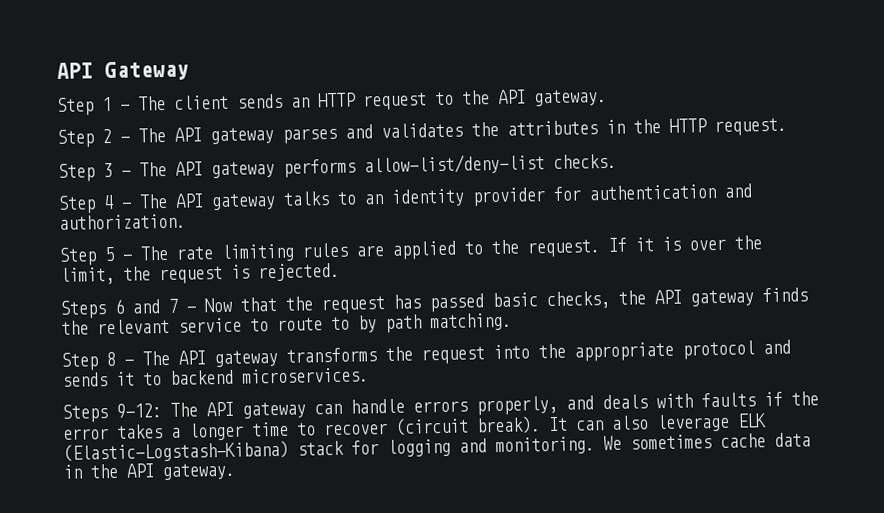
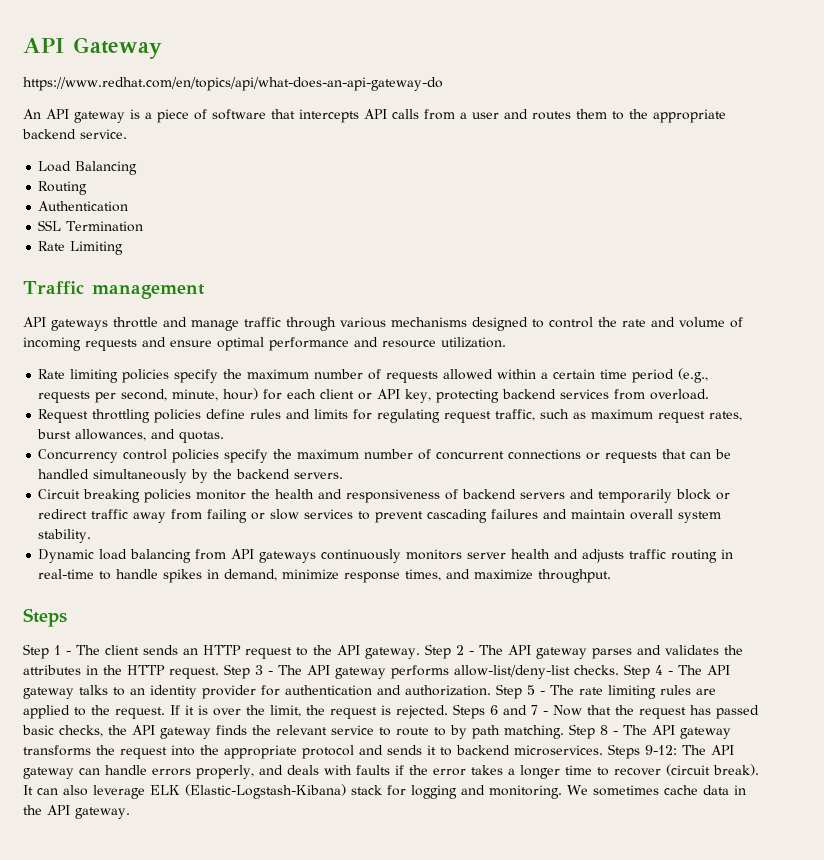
+ https://www.redhat.com/en/topics/api/what-does-an-api-gateway-do
+ An API gateway is a piece of software that intercepts API calls from a user and routes them to the appropriate backend service.
+ Load Balancing
+ Routing
+ Authentication
+ SSL Termination
+ Rate Limiting
+ Traffic management
+ API gateways throttle and manage traffic through various mechanisms designed to control the rate and volume of incoming requests and ensure optimal performance and resource utilization.
+ Rate limiting policies specify the maximum number of requests allowed within a certain time period (e.g., requests per second, minute, hour) for each client or API key, protecting backend services from overload.
+ Request throttling policies define rules and limits for regulating request traffic, such as maximum request rates, burst allowances, and quotas.
+ Concurrency control policies specify the maximum number of concurrent connections or requests that can be handled simultaneously by the backend servers.
+ Circuit breaking policies monitor the health and responsiveness of backend servers and temporarily block or redirect traffic away from failing or slow services to prevent cascading failures and maintain overall system stability.
+ Dynamic load balancing from API gateways continuously monitors server health and adjusts traffic routing in real-time to handle spikes in demand, minimize response times, and maximize throughput.
+ Steps
- Step 1 - The client sends an HTTP request to the API gateway.
- Step 2 - The API gateway parses and validates the attributes in the HTTP request.
- Step 3 - The API gateway performs allow-list/deny-list checks.
- Step 4 - The API gateway talks to an identity provider for authentication and authorization.
- Step 5 - The rate limiting rules are applied to the request.
+ Step 1 - The client sends an HTTP request to the API gateway. Step 2 - The API gateway parses and validates the attributes in the HTTP request. Step 3 - The API gateway performs allow-list/deny-list checks. Step 4 - The API gateway talks to an identity provider for authentication and authorization. Step 5 - The rate limiting rules are applied to the request.
- If it is over the limit, the request is rejected.
- Steps 6 and 7 - Now that the request has passed basic checks, the API gateway finds the relevant service to route to by path matching.
- Step 8 - The API gateway transforms the request into the appropriate protocol and sends it to backend microservices.
- Steps 9-12:
+ If it is over the limit, the request is rejected. Steps 6 and 7 - Now that the request has passed basic checks, the API gateway finds the relevant service to route to by path matching. Step 8 - The API gateway transforms the request into the appropriate protocol and sends it to backend microservices. Steps 9-12:

